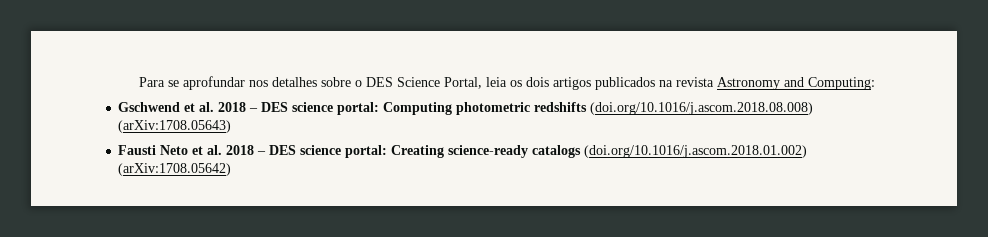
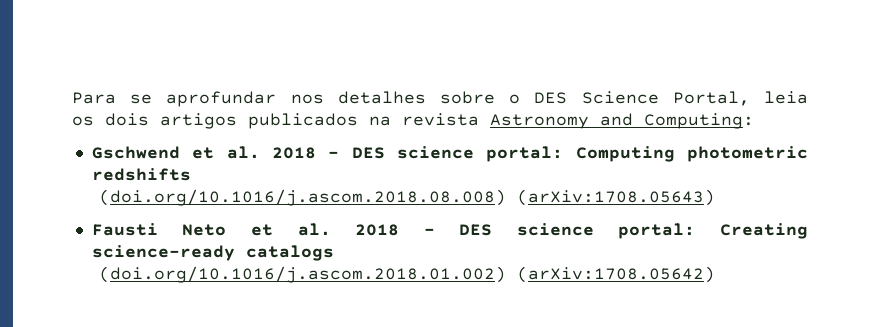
- Gschwend et al. 2018 – DES science portal: Computing photometric redshifts (doi.org/10.1016/j.ascom.2018.08.008) (arXiv:1708.05643)
+ Gschwend et al. 2018 – DES science portal: Computing photometric redshifts
+ (doi.org/10.1016/j.ascom.2018.08.008) (arXiv:1708.05643)
- Fausti Neto et al. 2018 – DES science portal: Creating science-ready catalogs (doi.org/10.1016/j.ascom.2018.01.002) (arXiv:1708.05642)
+ Fausti Neto et al. 2018 – DES science portal: Creating science-ready catalogs
+ (doi.org/10.1016/j.ascom.2018.01.002) (arXiv:1708.05642)

